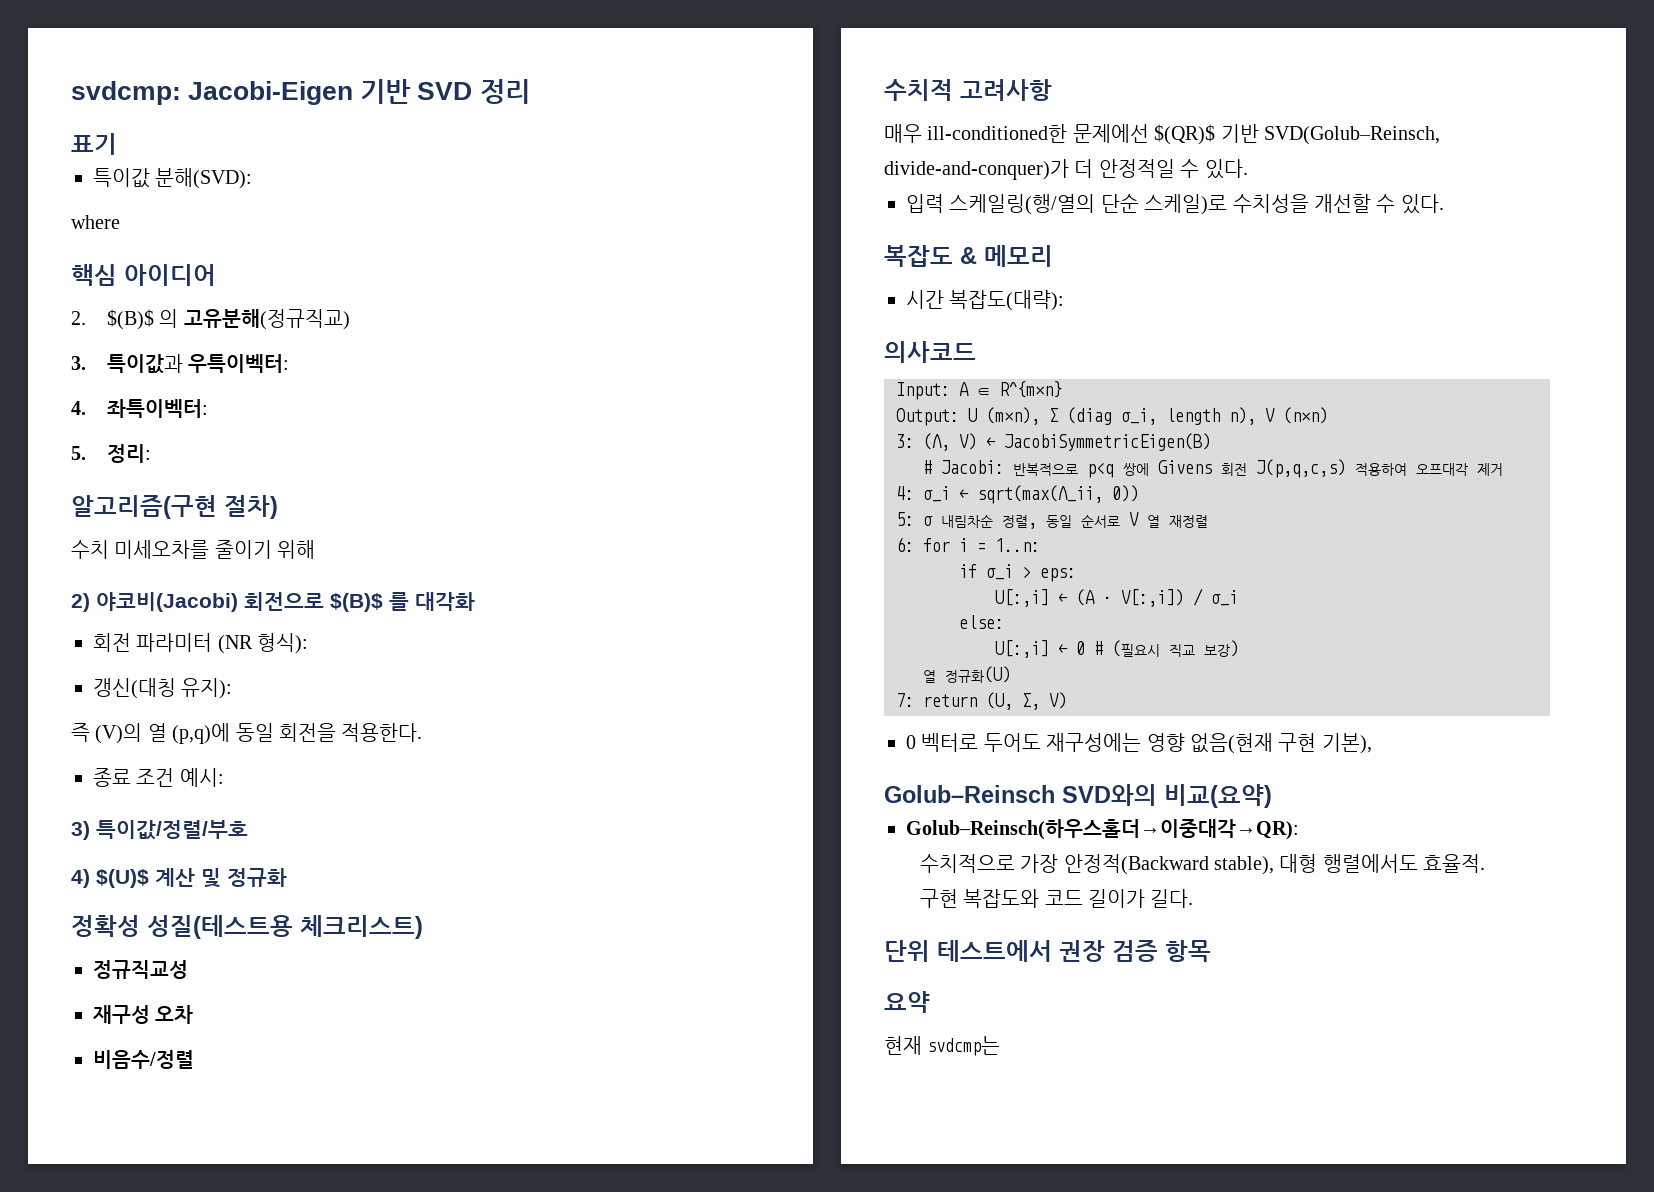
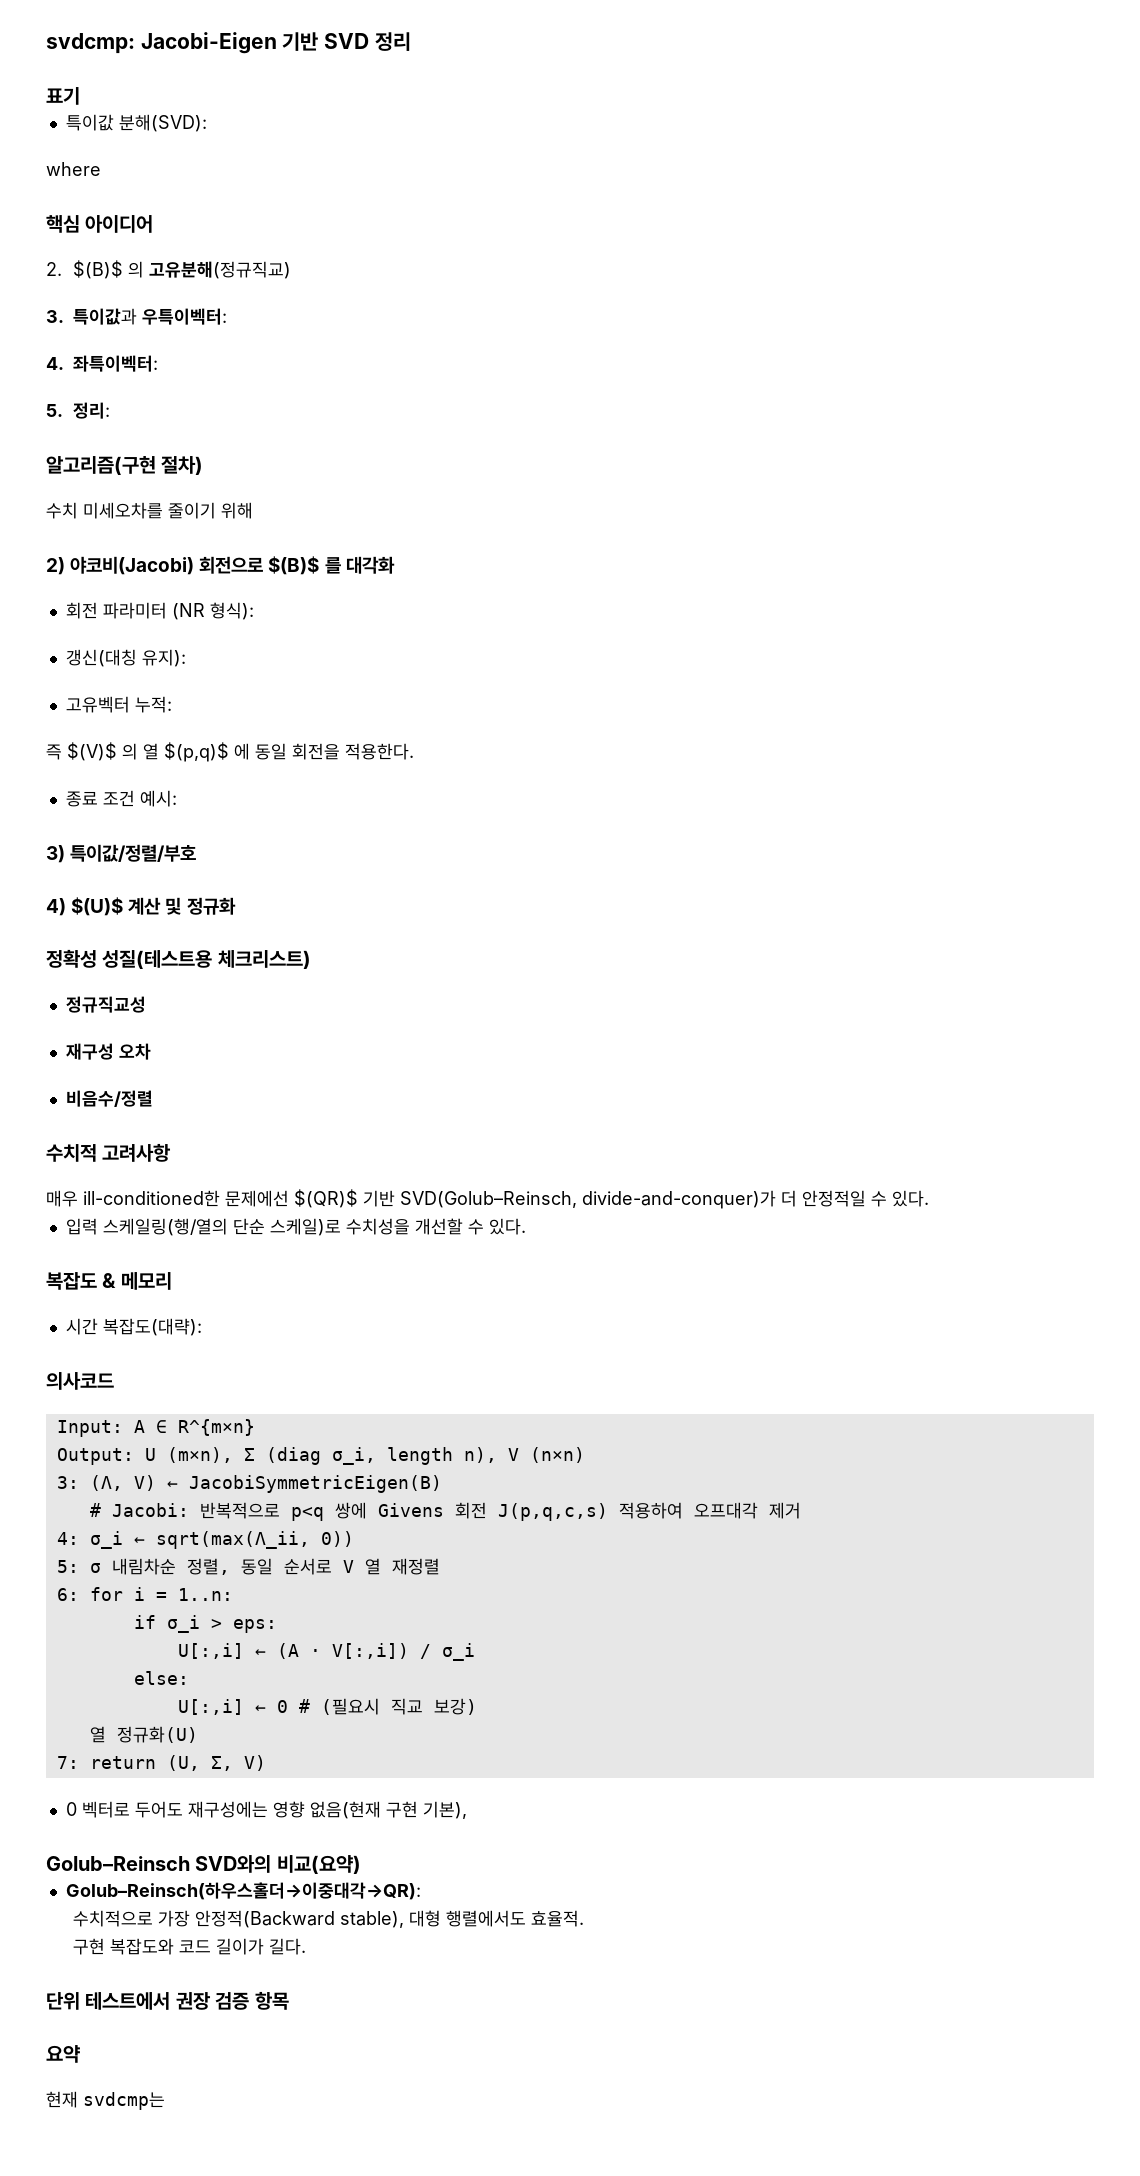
+ 고유벡터 누적:
- 즉 (V)의 열 (p,q)에 동일 회전을 적용한다.
+ 즉 $(V)$ 의 열 $(p,q)$ 에 동일 회전을 적용한다.

